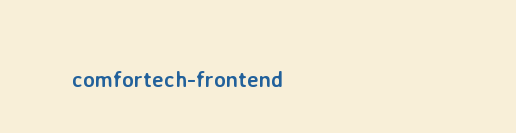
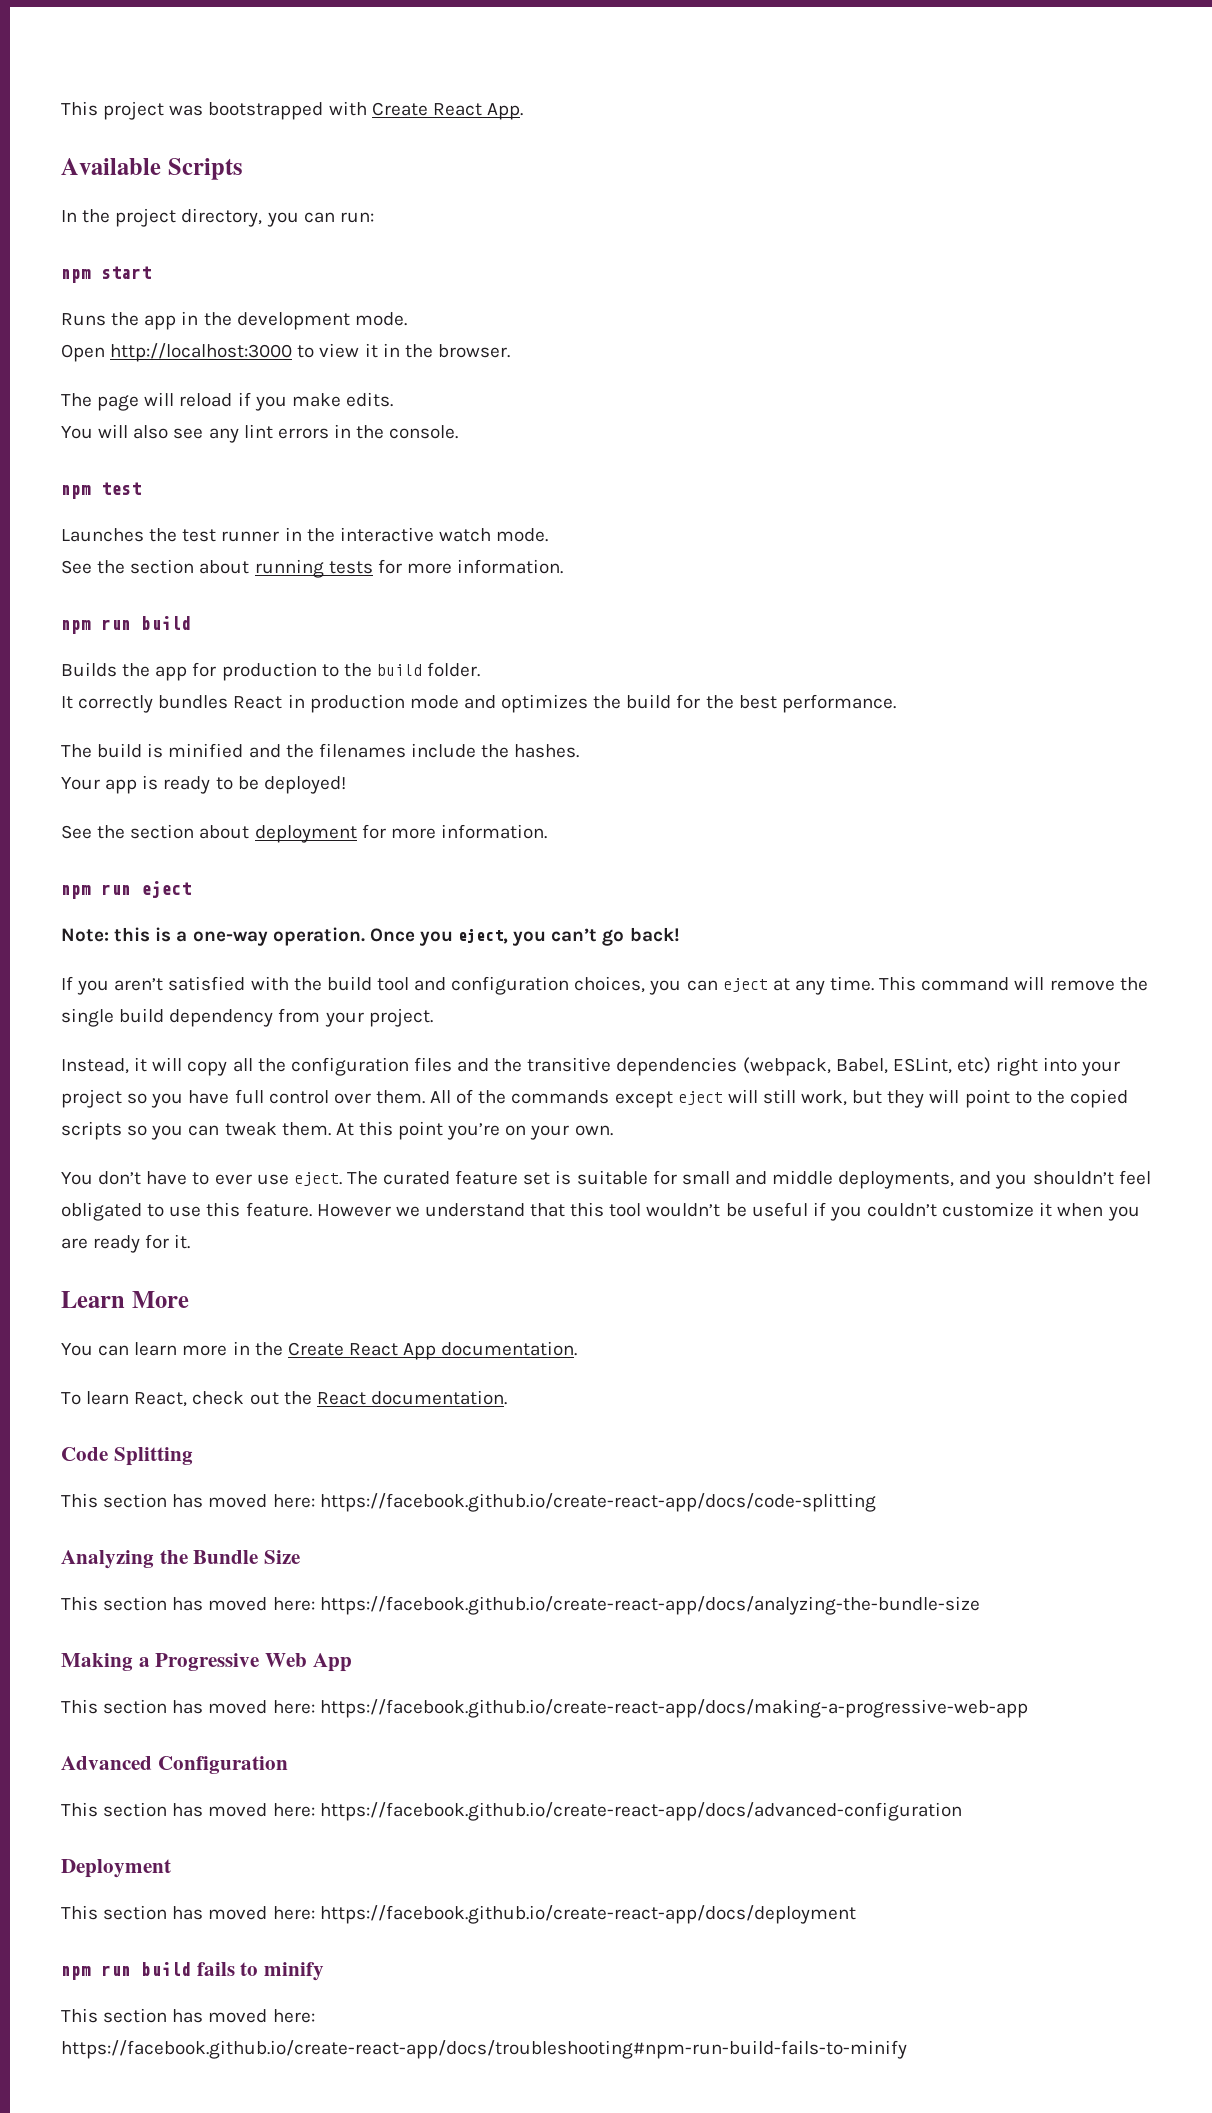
- comfortech-frontend
+ This project was bootstrapped with Create React App.
+ Available Scripts
+ In the project directory, you can run:
+ npm start
+ Runs the app in the development mode.
+ Open http://localhost:3000 to view it in the browser.
+ The page will reload if you make edits.
+ You will also see any lint errors in the console.
+ npm test
+ Launches the test runner in the interactive watch mode.
+ See the section about running tests for more information.
+ npm run build
+ Builds the app for production to the build folder.
+ It correctly bundles React in production mode and optimizes the build for the best performance.
+ The build is minified and the filenames include the hashes.
+ Your app is ready to be deployed!
+ See the section about deployment for more information.
+ npm run eject
+ Note: this is a one-way operation. Once you eject, you can’t go back!
+ If you aren’t satisfied with the build tool and configuration choices, you can eject at any time. This command will remove the single build dependency from your project.
+ Instead, it will copy all the configuration files and the transitive dependencies (webpack, Babel, ESLint, etc) right into your project so you have full control over them. All of the commands except eject will still work, but they will point to the copied scripts so you can tweak them. At this point you’re on your own.
+ You don’t have to ever use eject. The curated feature set is suitable for small and middle deployments, and you shouldn’t feel obligated to use this feature. However we understand that this tool wouldn’t be useful if you couldn’t customize it when you are ready for it.
+ Learn More
+ You can learn more in the Create React App documentation.
+ To learn React, check out the React documentation.
+ Code Splitting
+ This section has moved here: https://facebook.github.io/create-react-app/docs/code-splitting
+ Analyzing the Bundle Size
+ This section has moved here: https://facebook.github.io/create-react-app/docs/analyzing-the-bundle-size
+ Making a Progressive Web App
+ This section has moved here: https://facebook.github.io/create-react-app/docs/making-a-progressive-web-app
+ Advanced Configuration
+ This section has moved here: https://facebook.github.io/create-react-app/docs/advanced-configuration
+ Deployment
+ This section has moved here: https://facebook.github.io/create-react-app/docs/deployment
+ npm run build fails to minify
+ This section has moved here: https://facebook.github.io/create-react-app/docs/troubleshooting#npm-run-build-fails-to-minify

